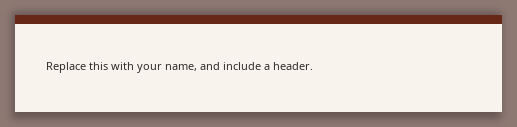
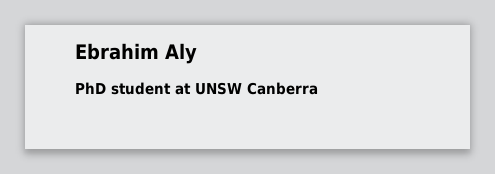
- Replace this with your name, and include a header.
+ Ebrahim Aly
+ PhD student at UNSW Canberra

